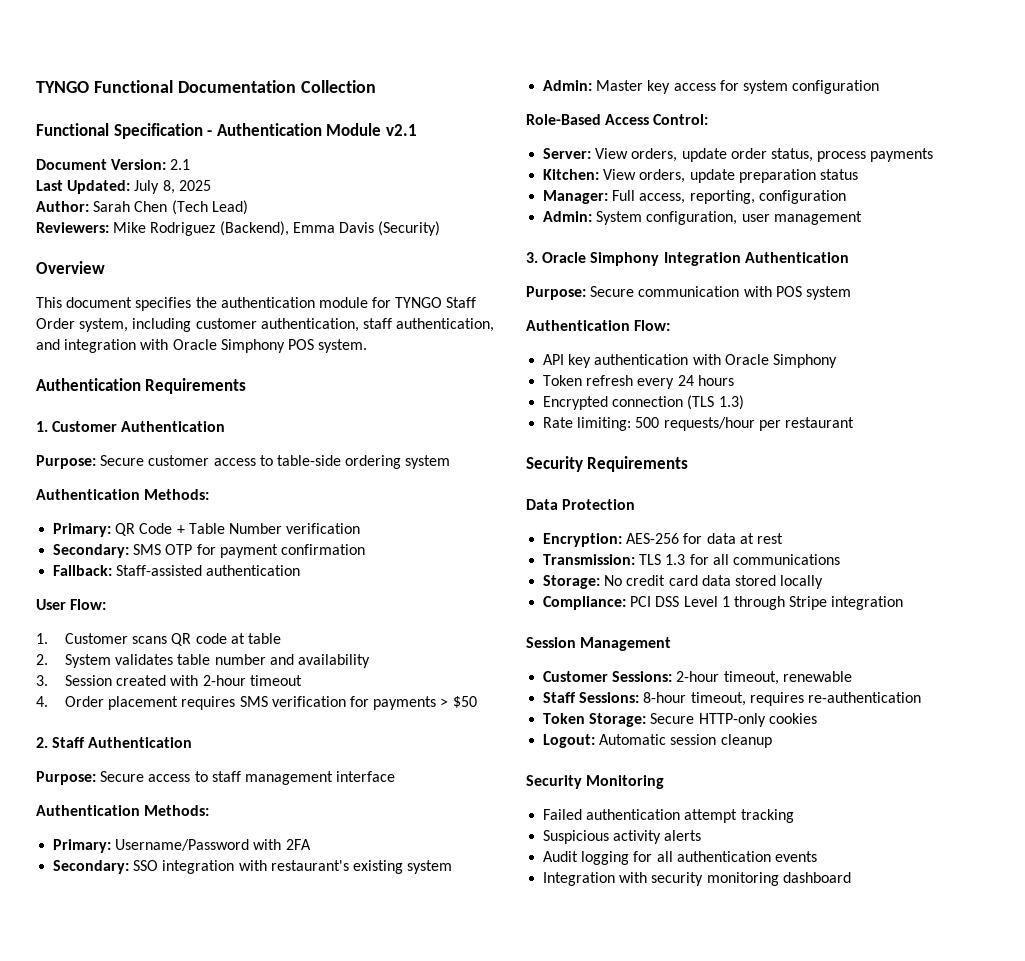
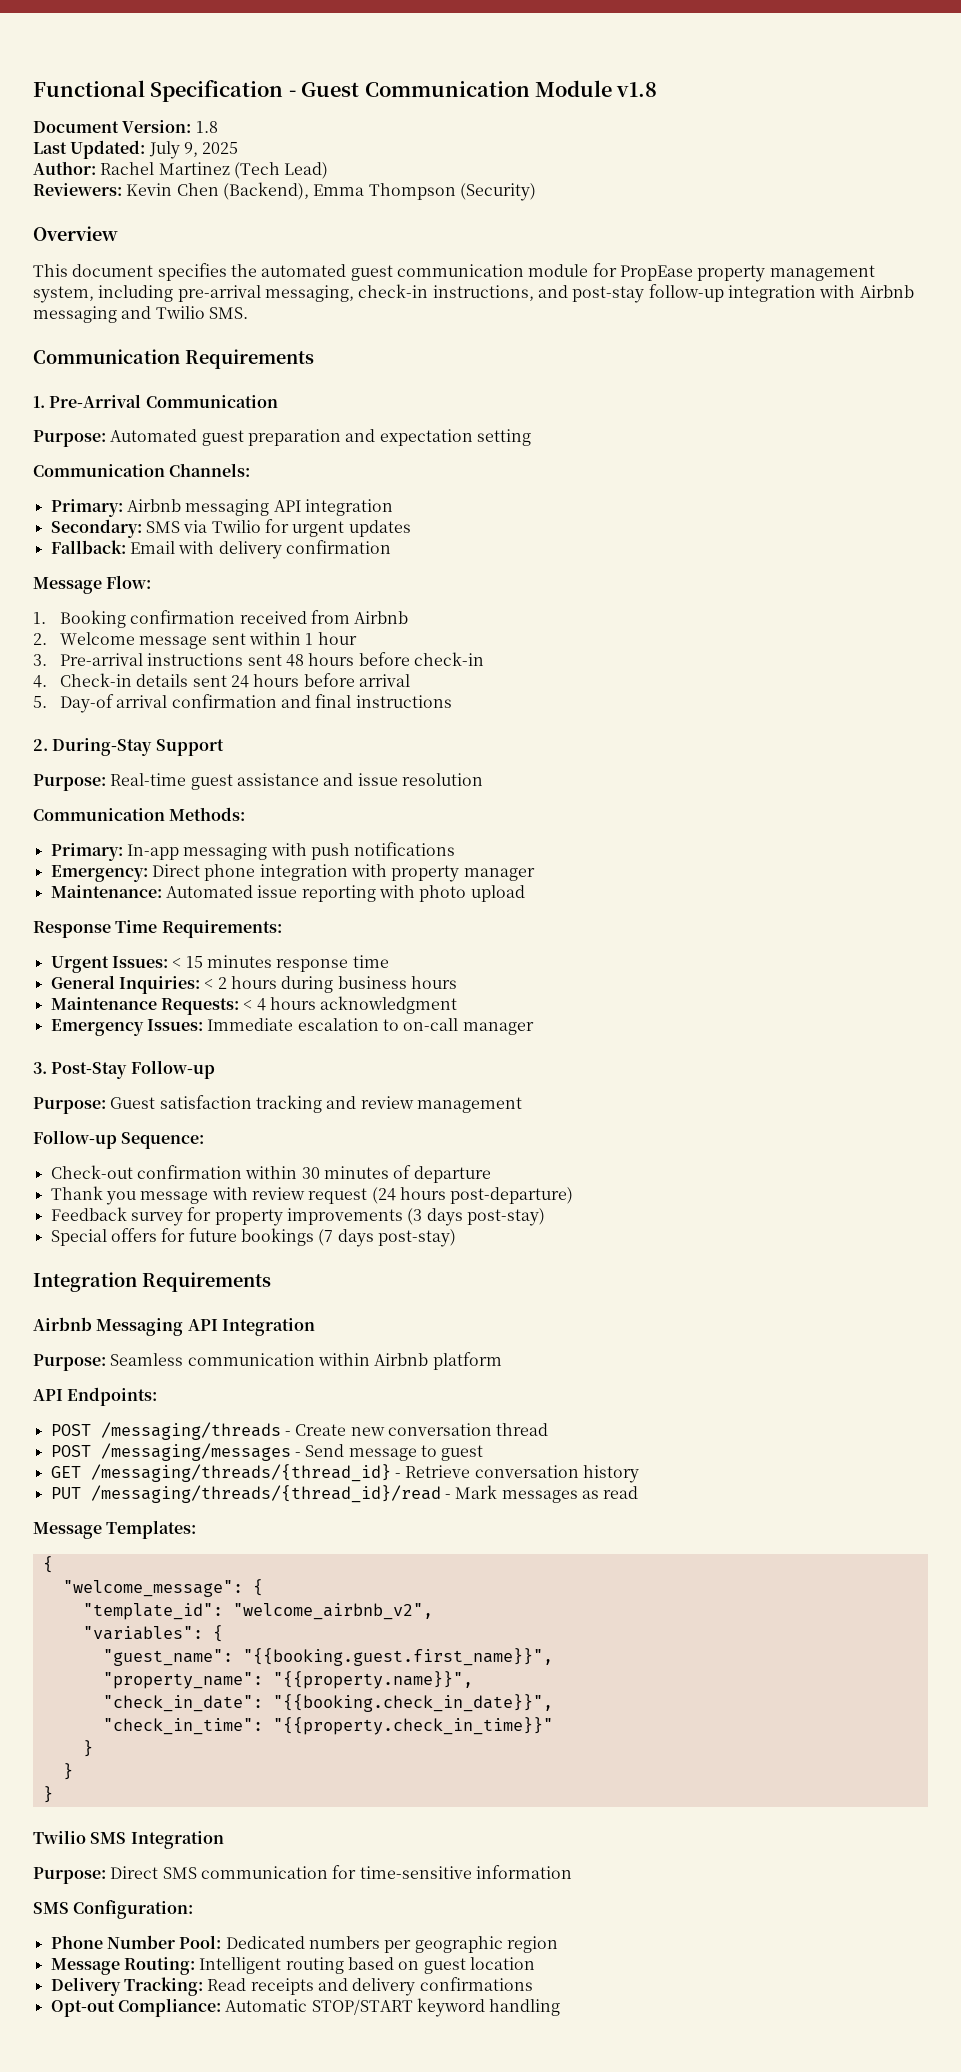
- TYNGO Functional Documentation Collection
- Functional Specification - Authentication Module v2.1
+ Functional Specification - Guest Communication Module v1.8
- Document Version: 2.1
+ Document Version: 1.8
- Last Updated: July 8, 2025
+ Last Updated: July 9, 2025
- Author: Sarah Chen (Tech Lead)
+ Author: Rachel Martinez (Tech Lead)
- Reviewers: Mike Rodriguez (Backend), Emma Davis (Security)
+ Reviewers: Kevin Chen (Backend), Emma Thompson (Security)
- This document specifies the authentication module for TYNGO Staff Order system, including customer authentication, staff authentication, and integration with Oracle Simphony POS system.
- Authentication Requirements
+ This document specifies the automated guest communication module for PropEase property management system, including pre-arrival messaging, check-in instructions, and post-stay follow-up integration with Airbnb messaging and Twilio SMS.
+ Communication Requirements
- 1. Customer Authentication
- Purpose: Secure customer access to table-side ordering system
- Authentication Methods:
- Primary: QR Code + Table Number verification
- Secondary: SMS OTP for payment confirmation
- Fallback: Staff-assisted authentication
- User Flow:
- 1. Customer scans QR code at table
- 2. System validates table number and availability
- 3. Session created with 2-hour timeout
- 4. Order placement requires SMS verification for payments > $50
- 2. Staff Authentication
- Purpose: Secure access to staff management interface
- Authentication Methods:
- Primary: Username/Password with 2FA
- Secondary: SSO integration with restaurant's existing system
- Admin: Master key access for system configuration
- Role-Based Access Control:
- Server: View orders, update order status, process payments
- Kitchen: View orders, update preparation status
- Manager: Full access, reporting, configuration
- Admin: System configuration, user management
- 3. Oracle Simphony Integration Authentication
- Purpose: Secure communication with POS system
- Authentication Flow:
- API key authentication with Oracle Simphony
- Token refresh every 24 hours
- Encrypted connection (TLS 1.3)
- Rate limiting: 500 requests/hour per restaurant
- Security Requirements
- Data Protection
- Encryption: AES-256 for data at rest
- Transmission: TLS 1.3 for all communications
- Storage: No credit card data stored locally
- Compliance: PCI DSS Level 1 through Stripe integration
- Session Management
- Customer Sessions: 2-hour timeout, renewable
- Staff Sessions: 8-hour timeout, requires re-authentication
- Token Storage: Secure HTTP-only cookies
- Logout: Automatic session cleanup
- Security Monitoring
- Failed authentication attempt tracking
- Suspicious activity alerts
- Audit logging for all authentication events
- Integration with security monitoring dashboard
+ 1. Pre-Arrival Communication
+ Purpose: Automated guest preparation and expectation setting
+ Communication Channels:
+ Primary: Airbnb messaging API integration
+ Secondary: SMS via Twilio for urgent updates
+ Fallback: Email with delivery confirmation
+ Message Flow:
+ 1. Booking confirmation received from Airbnb
+ 2. Welcome message sent within 1 hour
+ 3. Pre-arrival instructions sent 48 hours before check-in
+ 4. Check-in details sent 24 hours before arrival
+ 5. Day-of arrival confirmation and final instructions
+ 2. During-Stay Support
+ Purpose: Real-time guest assistance and issue resolution
+ Communication Methods:
+ Primary: In-app messaging with push notifications
+ Emergency: Direct phone integration with property manager
+ Maintenance: Automated issue reporting with photo upload
+ Response Time Requirements:
+ Urgent Issues: < 15 minutes response time
+ General Inquiries: < 2 hours during business hours
+ Maintenance Requests: < 4 hours acknowledgment
+ Emergency Issues: Immediate escalation to on-call manager
+ 3. Post-Stay Follow-up
+ Purpose: Guest satisfaction tracking and review management
+ Follow-up Sequence:
+ Check-out confirmation within 30 minutes of departure
+ Thank you message with review request (24 hours post-departure)
+ Feedback survey for property improvements (3 days post-stay)
+ Special offers for future bookings (7 days post-stay)
+ Integration Requirements
+ Airbnb Messaging API Integration
+ Purpose: Seamless communication within Airbnb platform
+ API Endpoints:
+ POST /messaging/threads - Create new conversation thread
+ POST /messaging/messages - Send message to guest
+ GET /messaging/threads/{thread_id} - Retrieve conversation history
+ PUT /messaging/threads/{thread_id}/read - Mark messages as read
+ Message Templates:
+ {
+ "welcome_message": {
+ "template_id": "welcome_airbnb_v2",
+ "variables": {
+ "guest_name": "{{booking.guest.first_name}}",
+ "property_name": "{{property.name}}",
+ "check_in_date": "{{booking.check_in_date}}",
+ "check_in_time": "{{property.check_in_time}}"
+ }
+ }
+ }
+ Twilio SMS Integration
+ Purpose: Direct SMS communication for time-sensitive information
+ SMS Configuration:
+ Phone Number Pool: Dedicated numbers per geographic region
+ Message Routing: Intelligent routing based on guest location
+ Delivery Tracking: Read receipts and delivery confirmations
+ Opt-out Compliance: Automatic STOP/START keyword handling

